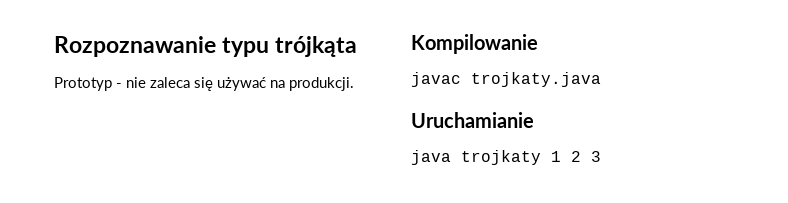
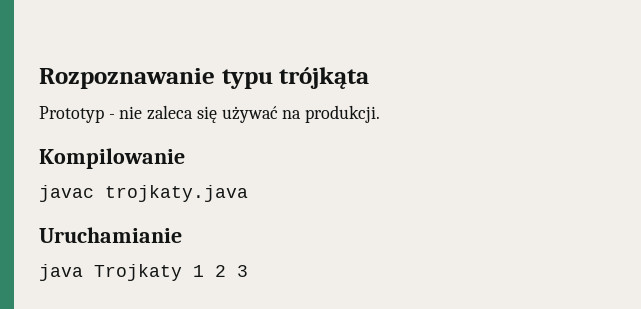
- java trojkaty 1 2 3
+ java Trojkaty 1 2 3

